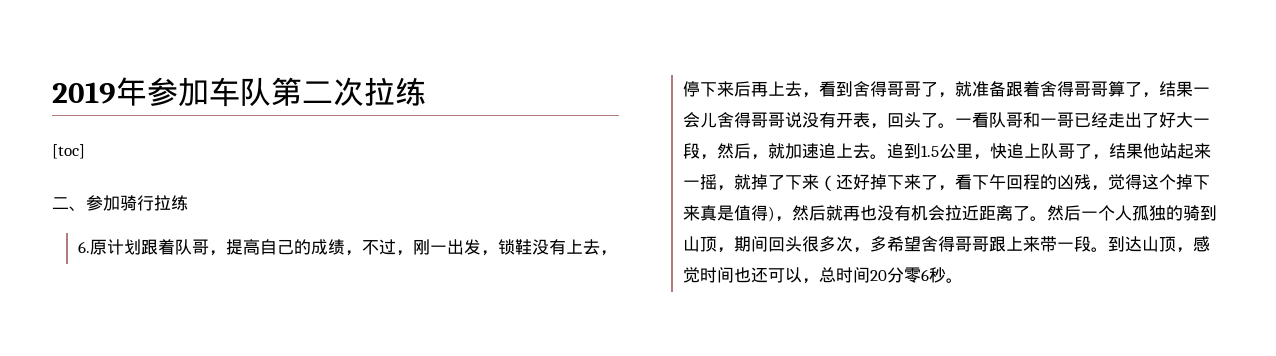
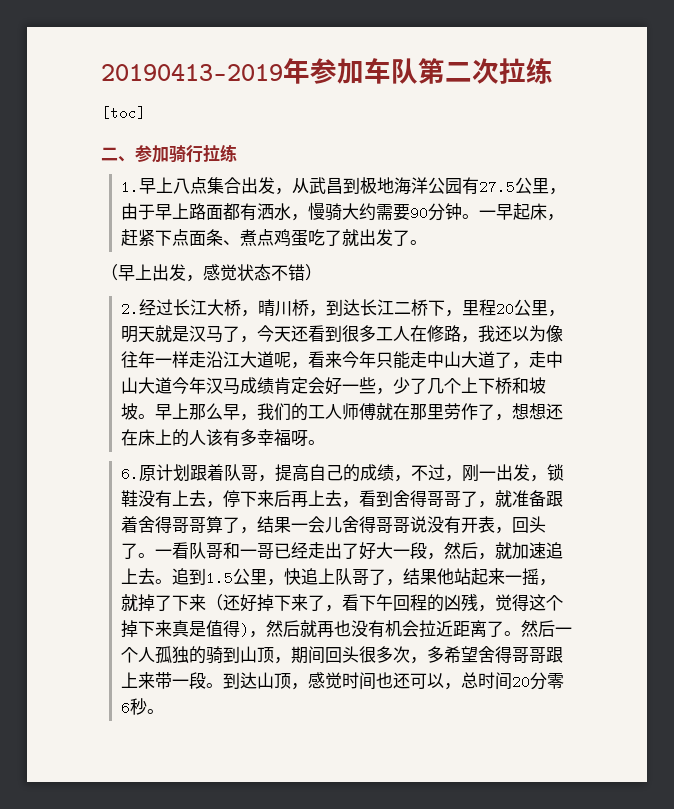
- 2019年参加车队第二次拉练
+ 20190413-2019年参加车队第二次拉练
+ 1.早上八点集合出发，从武昌到极地海洋公园有27.5公里，由于早上路面都有洒水，慢骑大约需要90分钟。一早起床，赶紧下点面条、煮点鸡蛋吃了就出发了。
+ （早上出发，感觉状态不错）
+ 2.经过长江大桥，晴川桥，到达长江二桥下，里程20公里，明天就是汉马了，今天还看到很多工人在修路，我还以为像往年一样走沿江大道呢，看来今年只能走中山大道了，走中山大道今年汉马成绩肯定会好一些，少了几个上下桥和坡坡。早上那么早，我们的工人师傅就在那里劳作了，想想还在床上的人该有多幸福呀。

